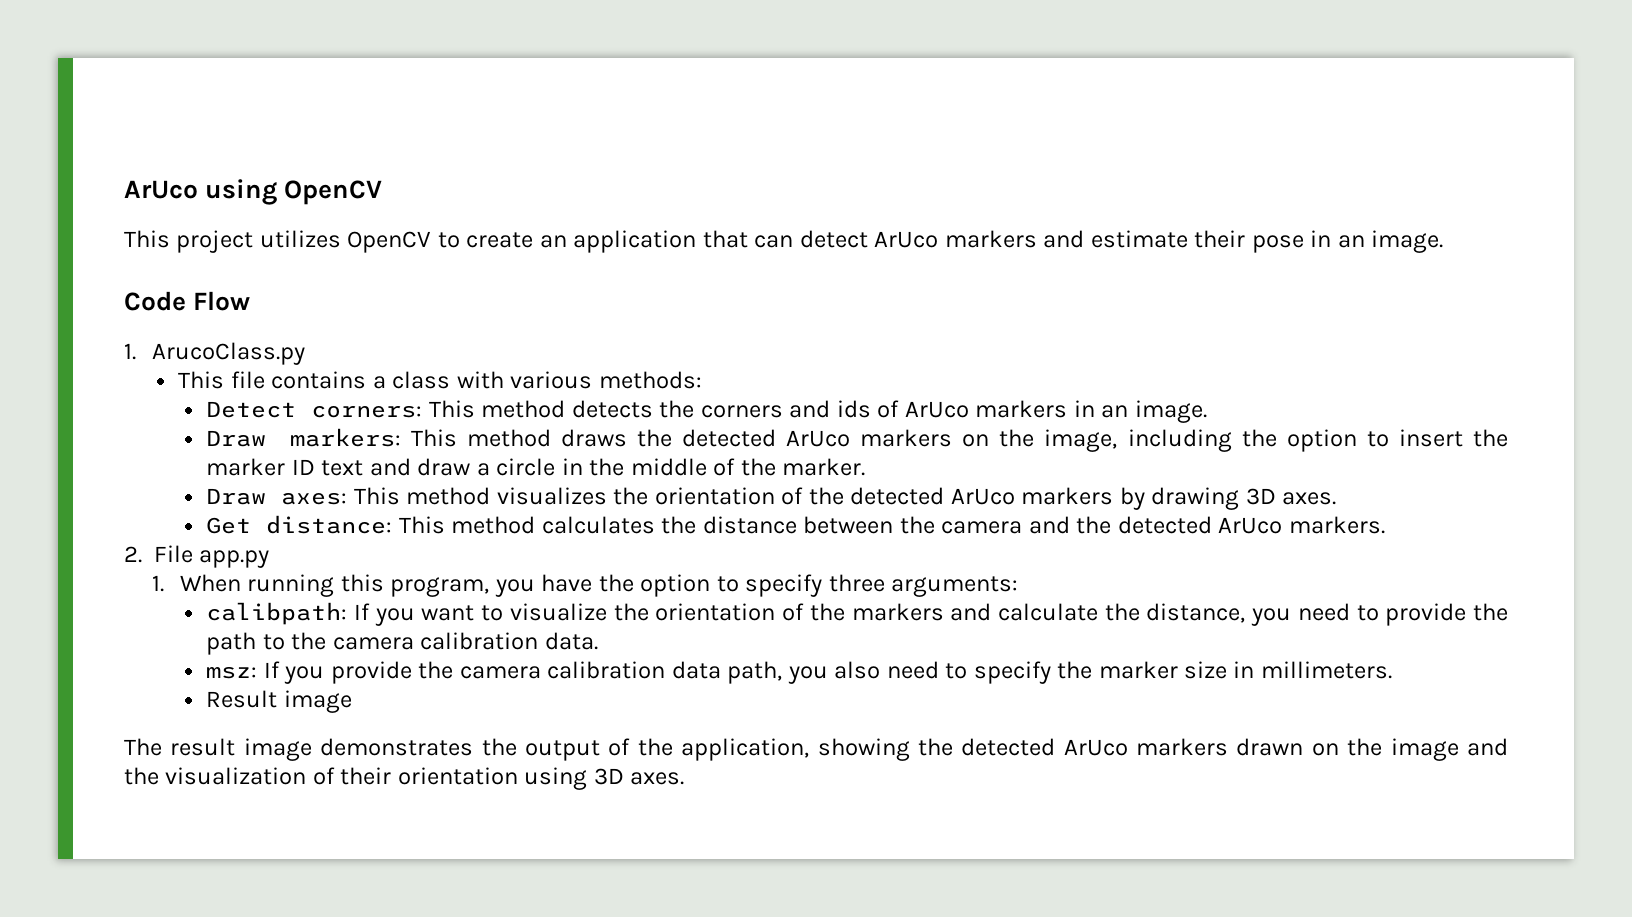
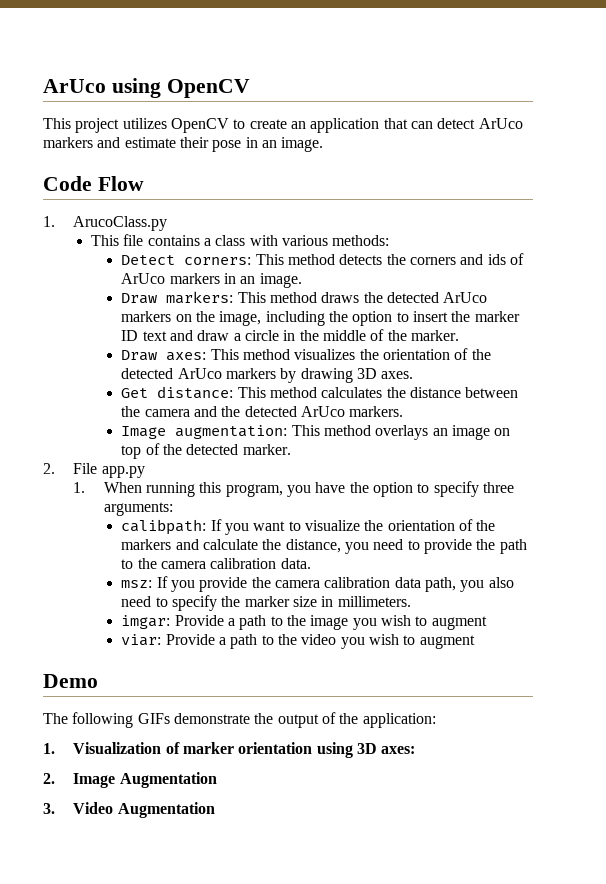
+ Image augmentation: This method overlays an image on top of the detected marker.
- Result image
- The result image demonstrates the output of the application, showing the detected ArUco markers drawn on the image and the visualization of their orientation using 3D axes.
+ imgar: Provide a path to the image you wish to augment
+ viar: Provide a path to the video you wish to augment
+ Demo
+ The following GIFs demonstrate the output of the application:
+ 1. Visualization of marker orientation using 3D axes:
+ 2. Image Augmentation
+ 3. Video Augmentation

